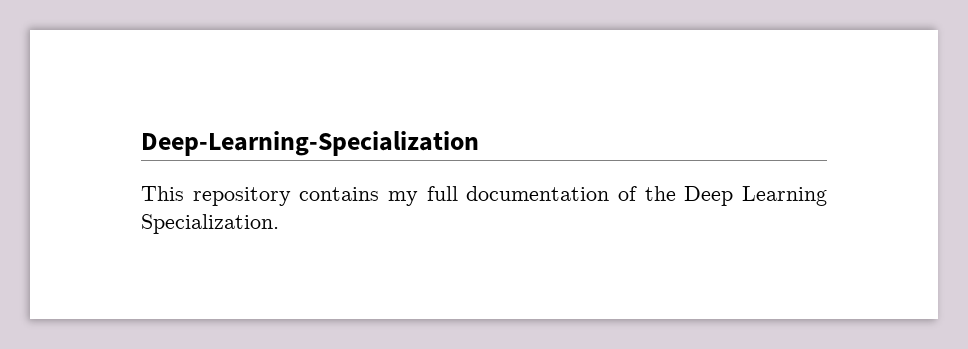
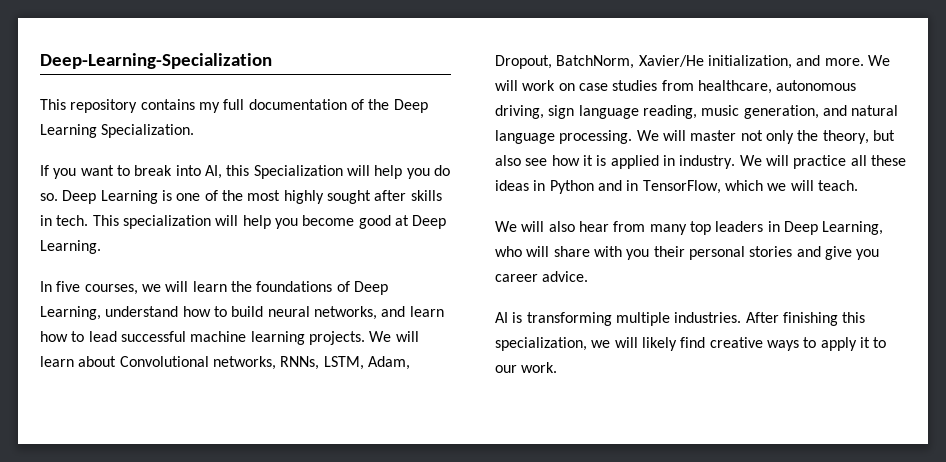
+ If you want to break into AI, this Specialization will help you do so. Deep Learning is one of the most highly sought after skills in tech. This specialization will help you become good at Deep Learning.
+ In five courses, we will learn the foundations of Deep Learning, understand how to build neural networks, and learn how to lead successful machine learning projects. We will learn about Convolutional networks, RNNs, LSTM, Adam, Dropout, BatchNorm, Xavier/He initialization, and more. We will work on case studies from healthcare, autonomous driving, sign language reading, music generation, and natural language processing. We will master not only the theory, but also see how it is applied in industry. We will practice all these ideas in Python and in TensorFlow, which we will teach.
+ We will also hear from many top leaders in Deep Learning, who will share with you their personal stories and give you career advice.
+ AI is transforming multiple industries. After finishing this specialization, we will likely find creative ways to apply it to our work.

